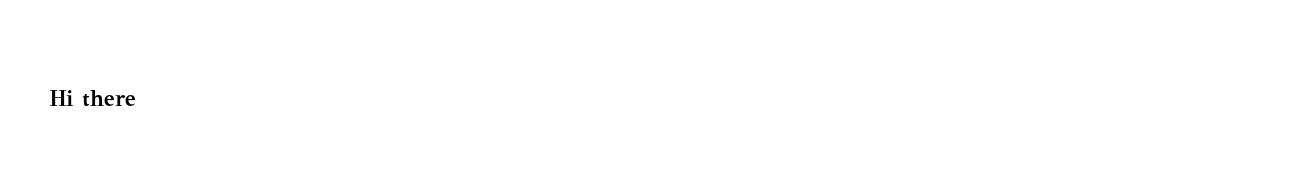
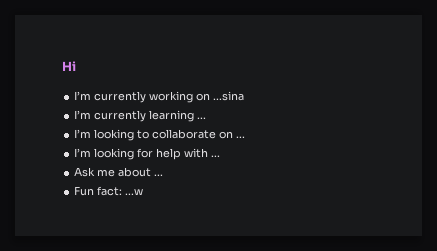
- Hi there
+ Hi
+ I’m currently working on ...sina
+ I’m currently learning ...
+ I’m looking to collaborate on ...
+ I’m looking for help with ...
+ Ask me about ...
+ Fun fact: ...w

